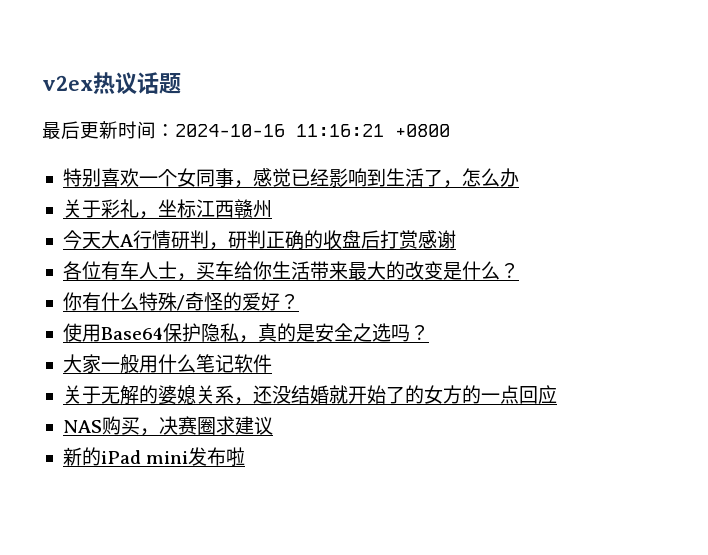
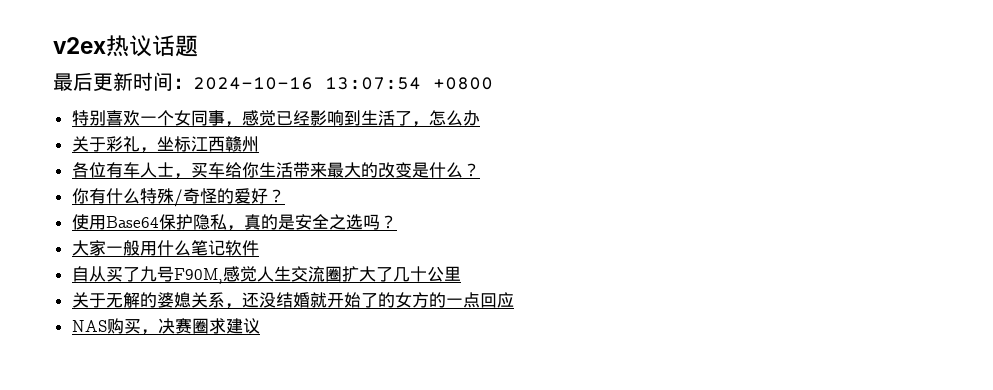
- 最后更新时间：2024-10-16 11:16:21 +0800
+ 最后更新时间：2024-10-16 13:07:54 +0800
- 今天大A行情研判，研判正确的收盘后打赏感谢
+ 自从买了九号F90M,感觉人生交流圈扩大了几十公里
- 新的iPad mini发布啦

